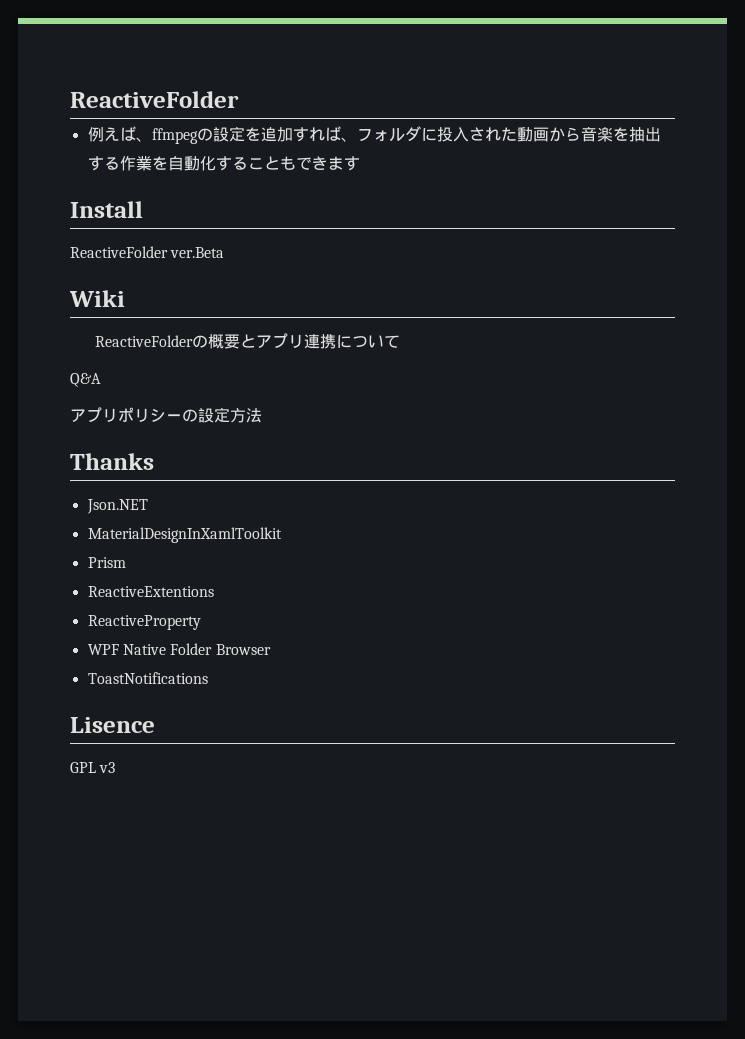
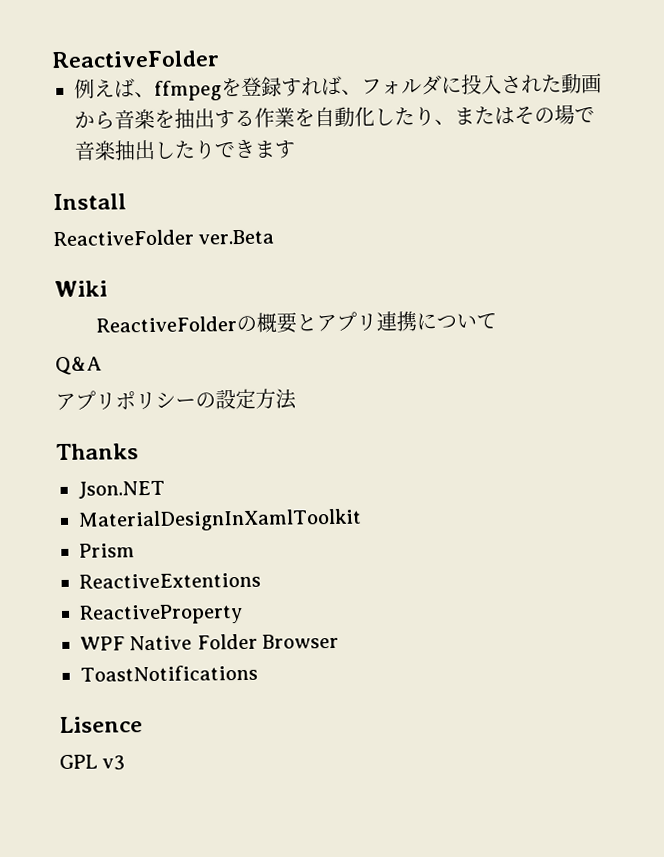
- 例えば、ffmpegの設定を追加すれば、フォルダに投入された動画から音楽を抽出する作業を自動化することもできます
+ 例えば、ffmpegを登録すれば、フォルダに投入された動画から音楽を抽出する作業を自動化したり、またはその場で音楽抽出したりできます

